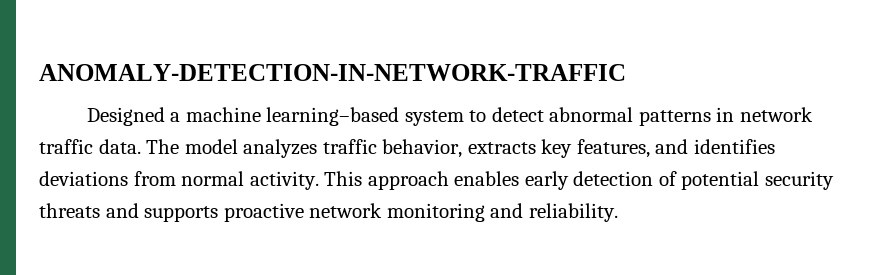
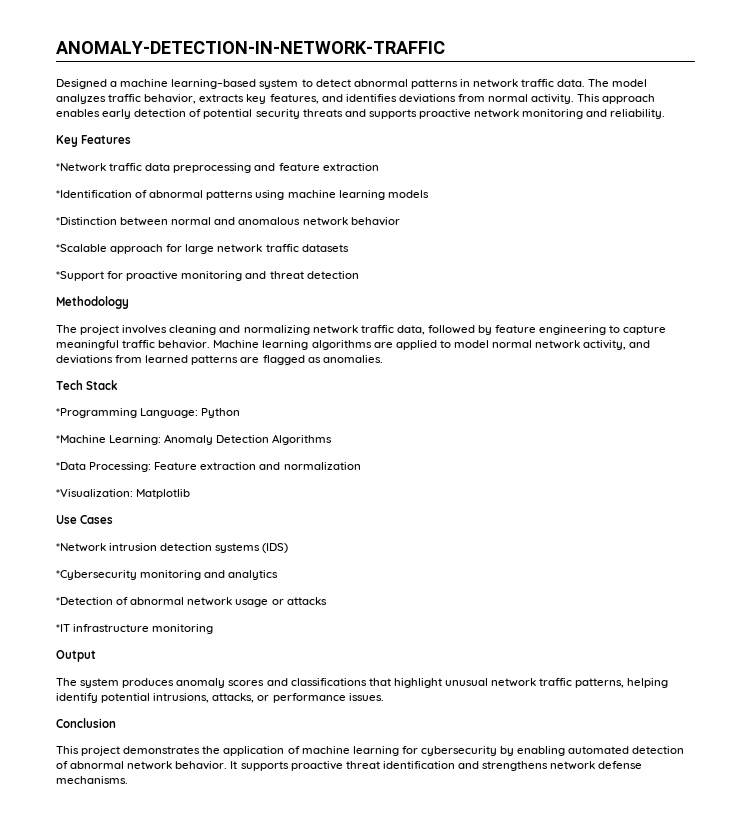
+ Key Features
+ *Network traffic data preprocessing and feature extraction
+ *Identification of abnormal patterns using machine learning models
+ *Distinction between normal and anomalous network behavior
+ *Scalable approach for large network traffic datasets
+ *Support for proactive monitoring and threat detection
+ Methodology
+ The project involves cleaning and normalizing network traffic data, followed by feature engineering to capture meaningful traffic behavior. Machine learning algorithms are applied to model normal network activity, and deviations from learned patterns are flagged as anomalies.
+ Tech Stack
+ *Programming Language: Python
+ *Machine Learning: Anomaly Detection Algorithms
+ *Data Processing: Feature extraction and normalization
+ *Visualization: Matplotlib
+ Use Cases
+ *Network intrusion detection systems (IDS)
+ *Cybersecurity monitoring and analytics
+ *Detection of abnormal network usage or attacks
+ *IT infrastructure monitoring
+ Output
+ The system produces anomaly scores and classifications that highlight unusual network traffic patterns, helping identify potential intrusions, attacks, or performance issues.
+ Conclusion
+ This project demonstrates the application of machine learning for cybersecurity by enabling automated detection of abnormal network behavior. It supports proactive threat identification and strengthens network defense mechanisms.

